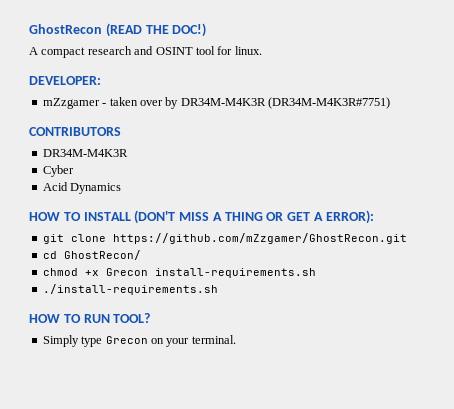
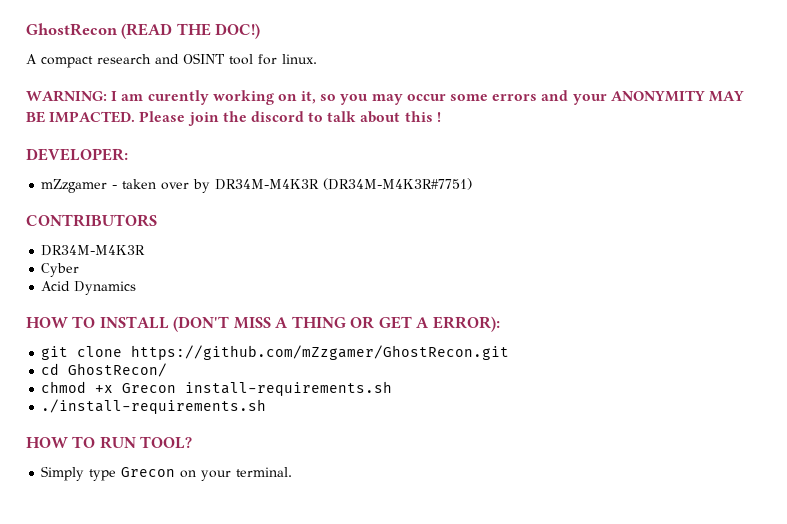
+ WARNING: I am curently working on it, so you may occur some errors and your ANONYMITY MAY BE IMPACTED. Please join the discord to talk about this !

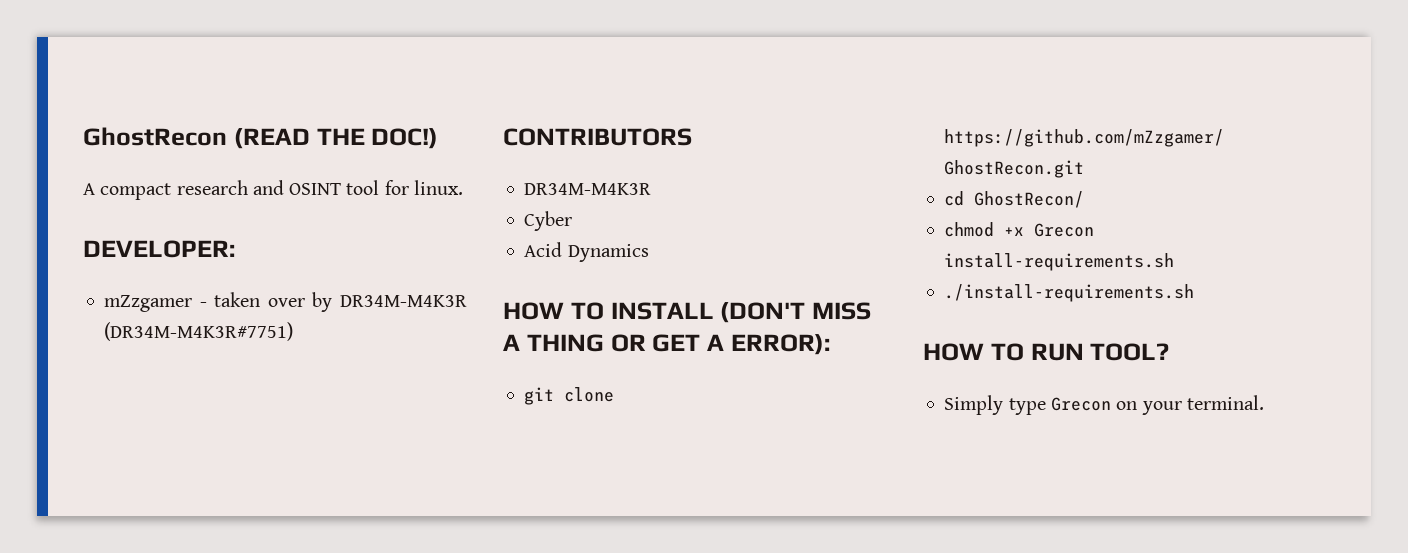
- WARNING: I am curently working on it, so you may occur some errors and your ANONYMITY MAY BE IMPACTED. Please join the discord to talk about this !

